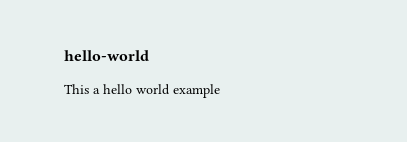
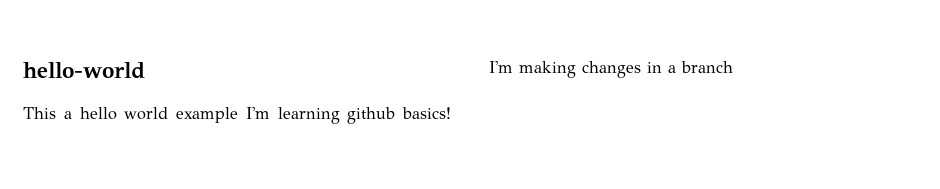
- This a hello world example
+ This a hello world example I'm learning github basics! I'm making changes in a branch

